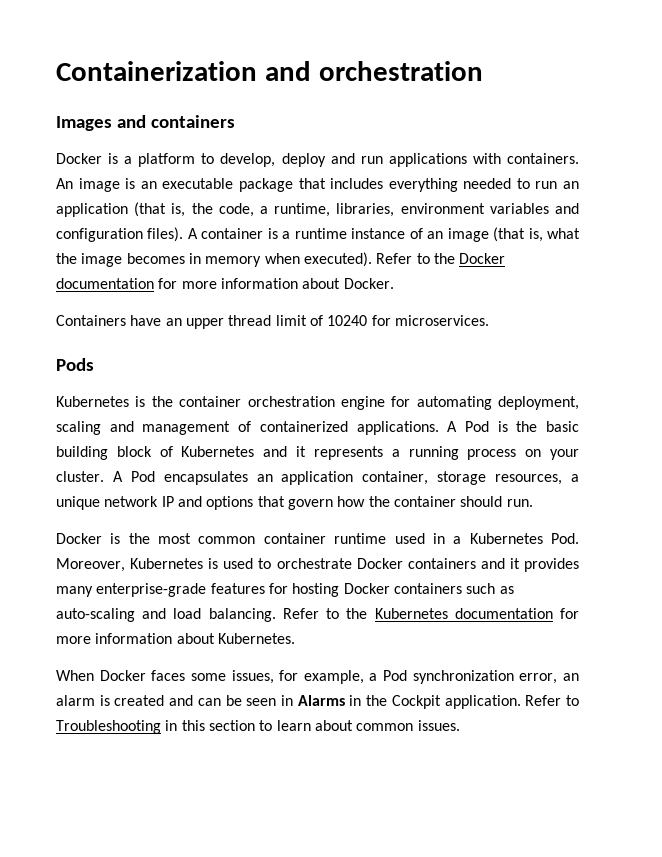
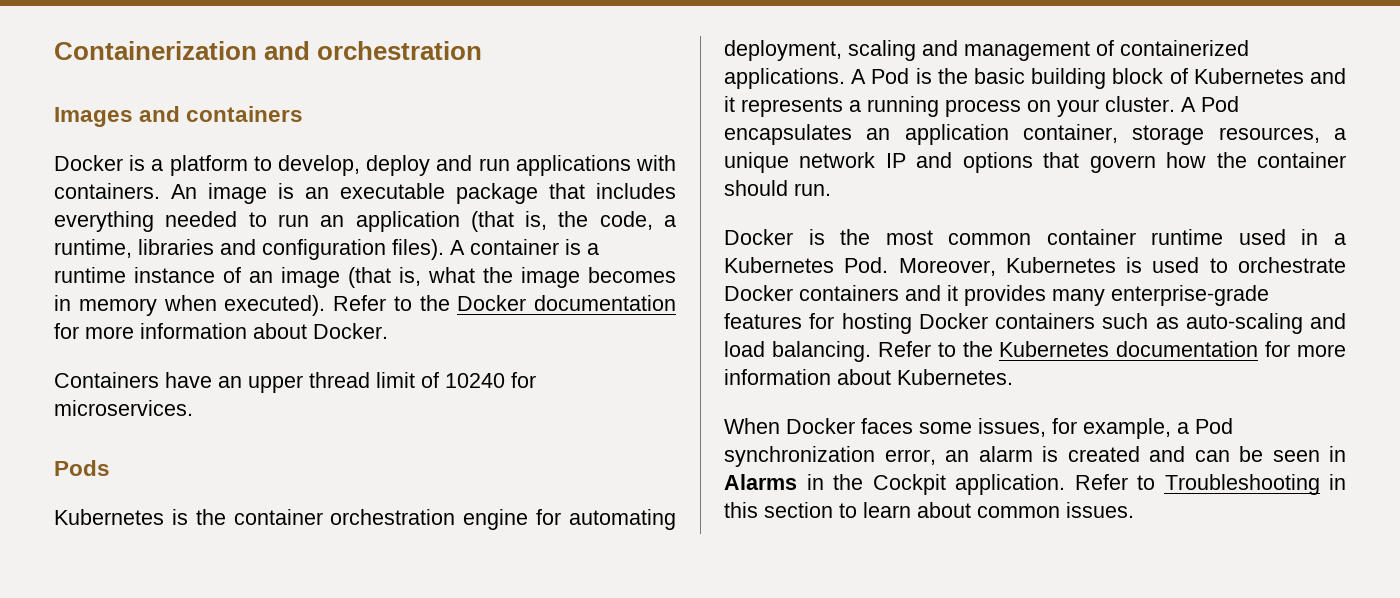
- An image is an executable package that includes everything needed to run an application (that is, the code, a runtime, libraries, environment variables and configuration files).
+ An image is an executable package that includes everything needed to run an application (that is, the code, a runtime, libraries and configuration files).

